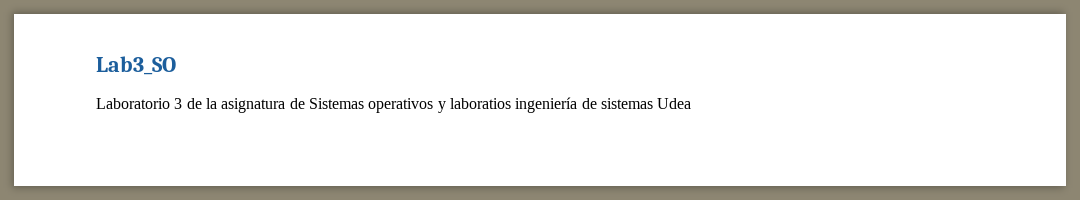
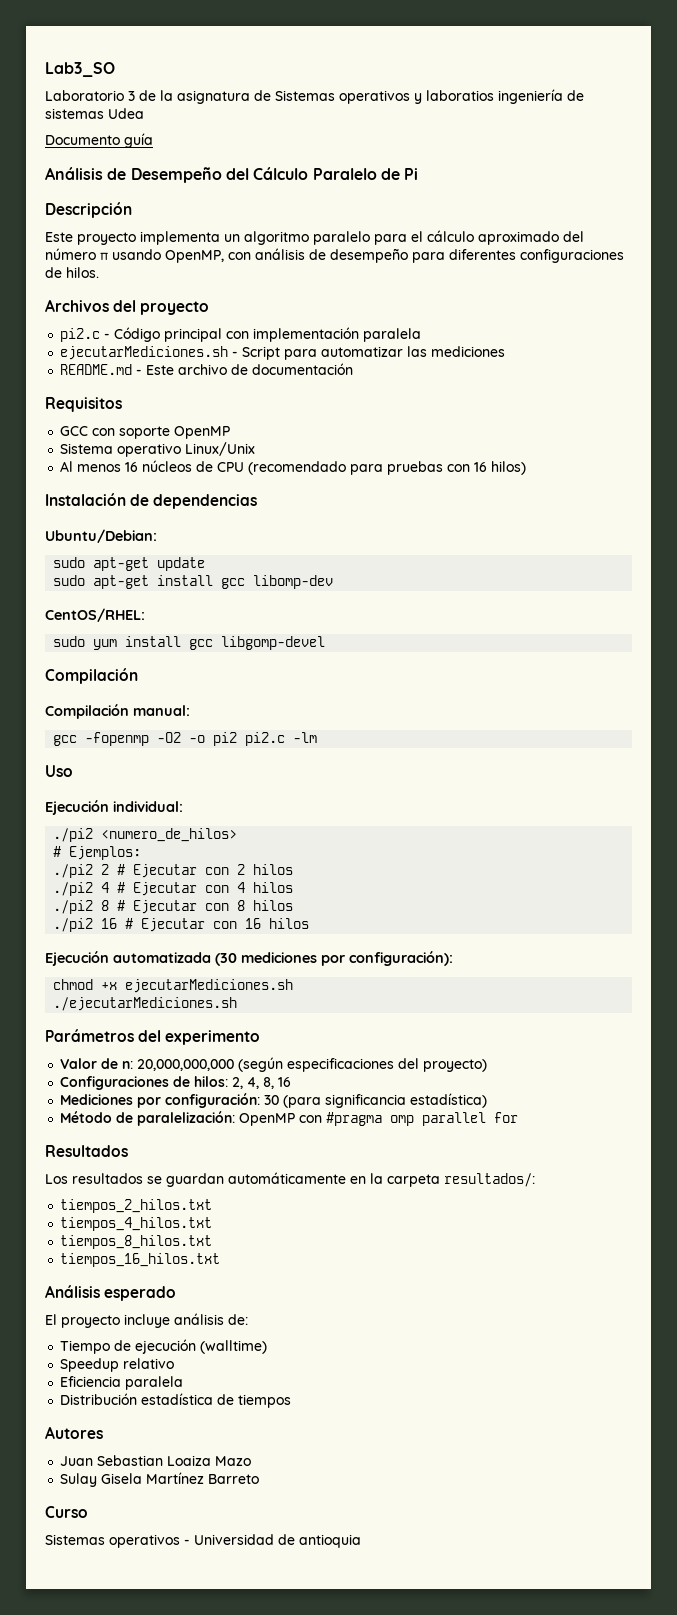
+ Documento guía
+ Análisis de Desempeño del Cálculo Paralelo de Pi
+ Descripción
+ Este proyecto implementa un algoritmo paralelo para el cálculo aproximado del número π usando OpenMP, con análisis de desempeño para diferentes configuraciones de hilos.
+ Archivos del proyecto
+ pi2.c - Código principal con implementación paralela
+ ejecutarMediciones.sh - Script para automatizar las mediciones
+ README.md - Este archivo de documentación
+ Requisitos
+ GCC con soporte OpenMP
+ Sistema operativo Linux/Unix
+ Al menos 16 núcleos de CPU (recomendado para pruebas con 16 hilos)
+ Instalación de dependencias
+ Ubuntu/Debian:
+ sudo apt-get update
+ sudo apt-get install gcc libomp-dev
+ CentOS/RHEL:
+ sudo yum install gcc libgomp-devel
+ Compilación
+ Compilación manual:
+ gcc -fopenmp -O2 -o pi2 pi2.c -lm
+ Uso
+ Ejecución individual:
+ ./pi2 <numero_de_hilos>
+ # Ejemplos:
+ ./pi2 2 # Ejecutar con 2 hilos
+ ./pi2 4 # Ejecutar con 4 hilos
+ ./pi2 8 # Ejecutar con 8 hilos
+ ./pi2 16 # Ejecutar con 16 hilos
+ Ejecución automatizada (30 mediciones por configuración):
+ chmod +x ejecutarMediciones.sh
+ ./ejecutarMediciones.sh
+ Parámetros del experimento
+ Valor de n: 20,000,000,000 (según especificaciones del proyecto)
+ Configuraciones de hilos: 2, 4, 8, 16
+ Mediciones por configuración: 30 (para significancia estadística)
+ Método de paralelización: OpenMP con #pragma omp parallel for
+ Resultados
+ Los resultados se guardan automáticamente en la carpeta resultados/:
+ tiempos_2_hilos.txt
+ tiempos_4_hilos.txt
+ tiempos_8_hilos.txt
+ tiempos_16_hilos.txt
+ Análisis esperado
+ El proyecto incluye análisis de:
+ Tiempo de ejecución (walltime)
+ Speedup relativo
+ Eficiencia paralela
+ Distribución estadística de tiempos
+ Autores
+ Juan Sebastian Loaiza Mazo
+ Sulay Gisela Martínez Barreto
+ Curso
+ Sistemas operativos - Universidad de antioquia

